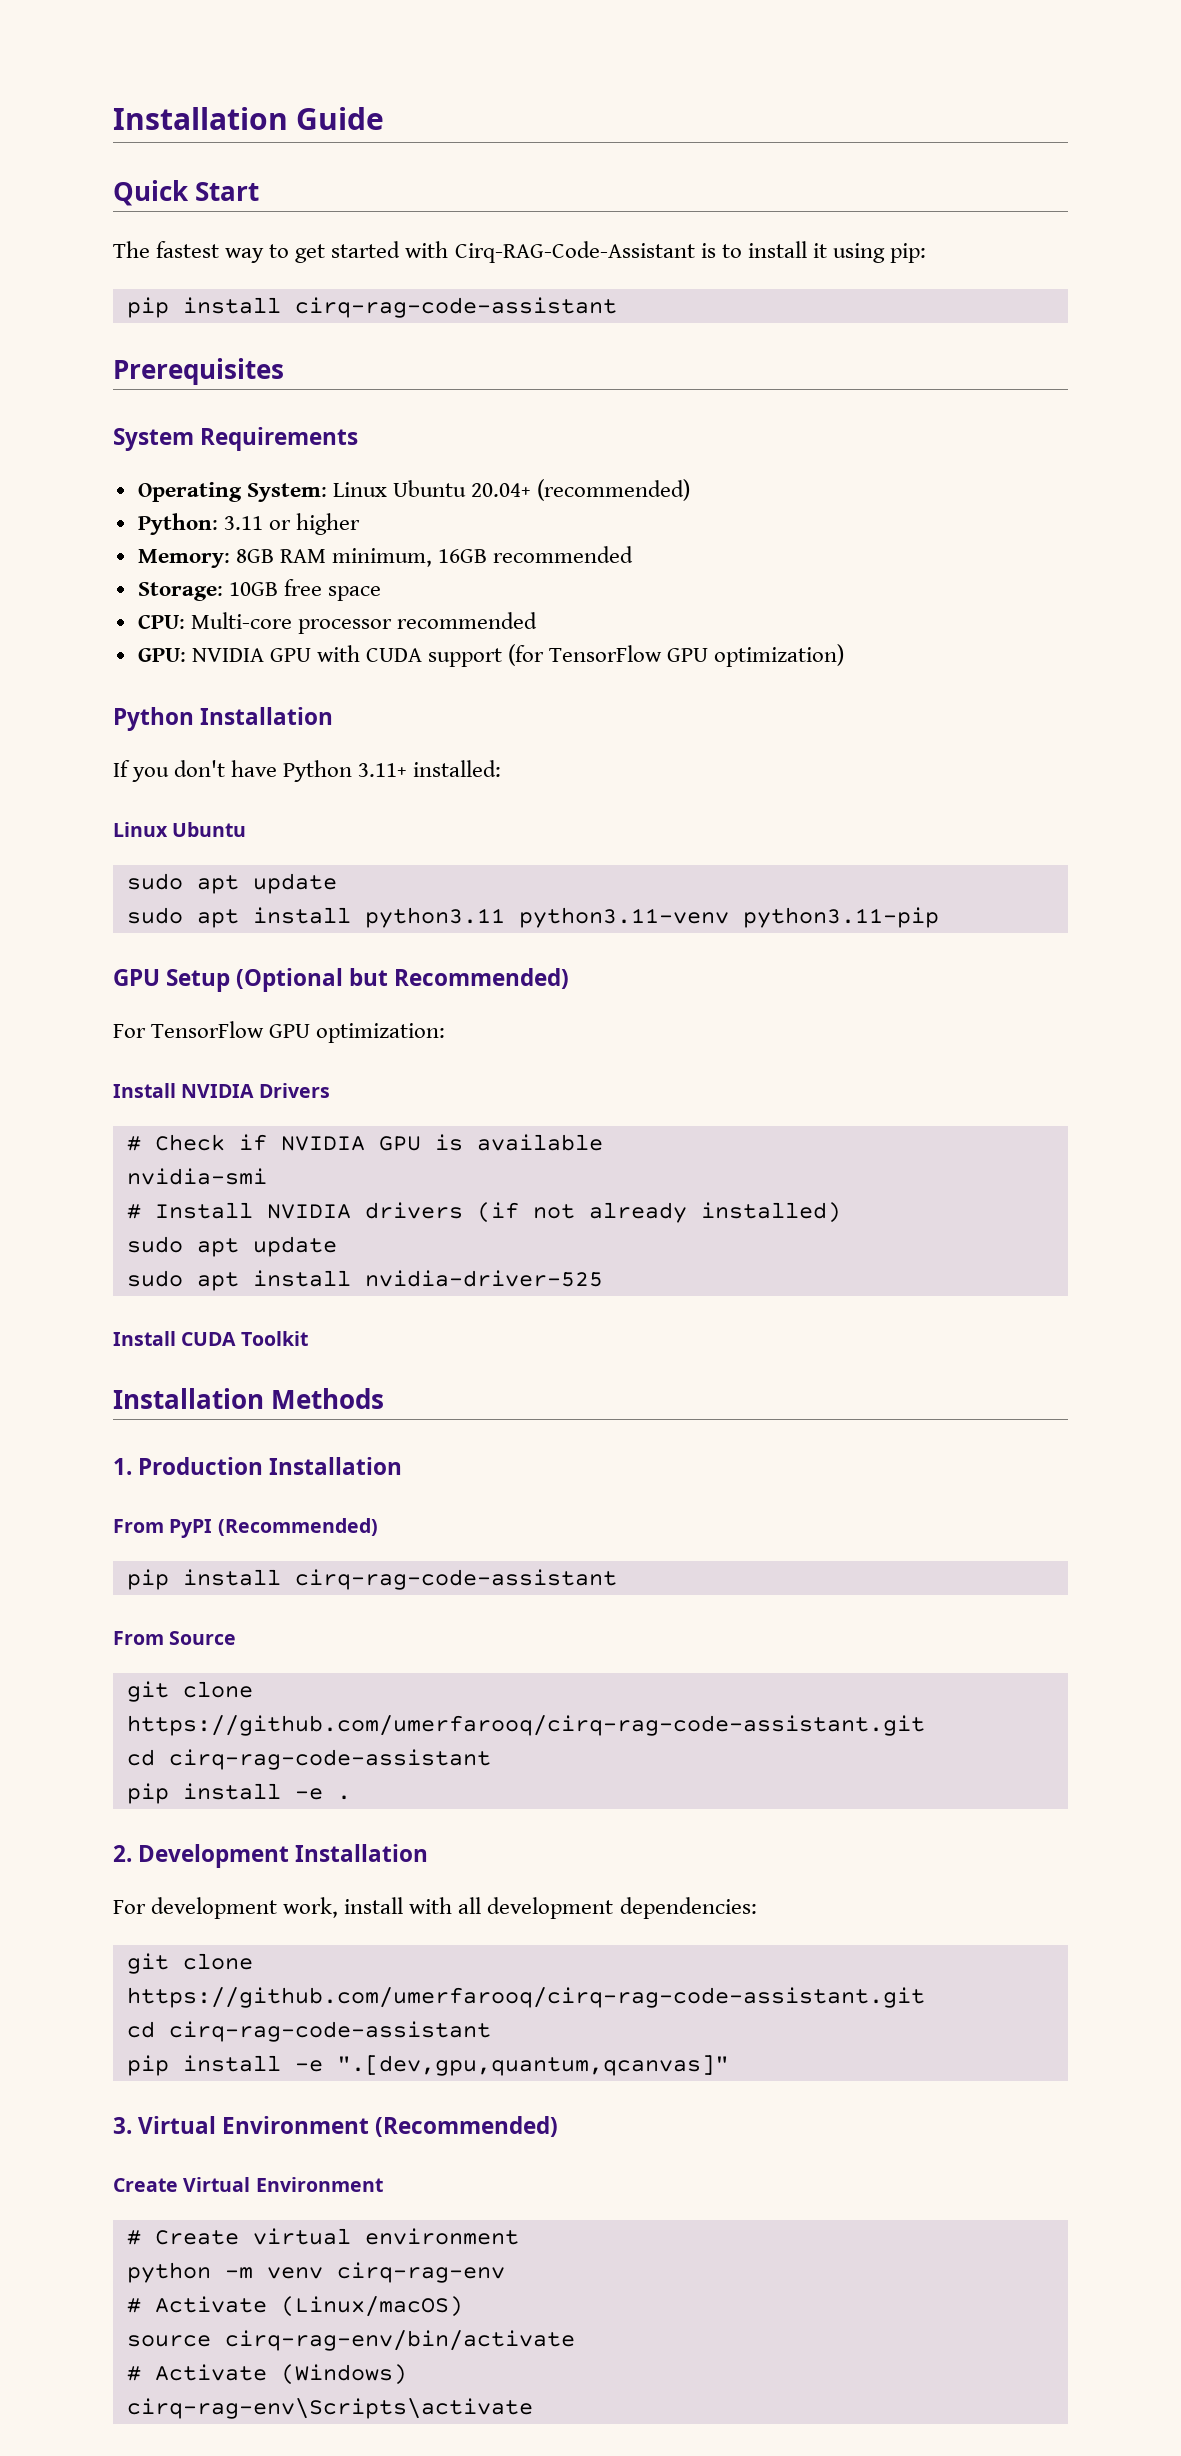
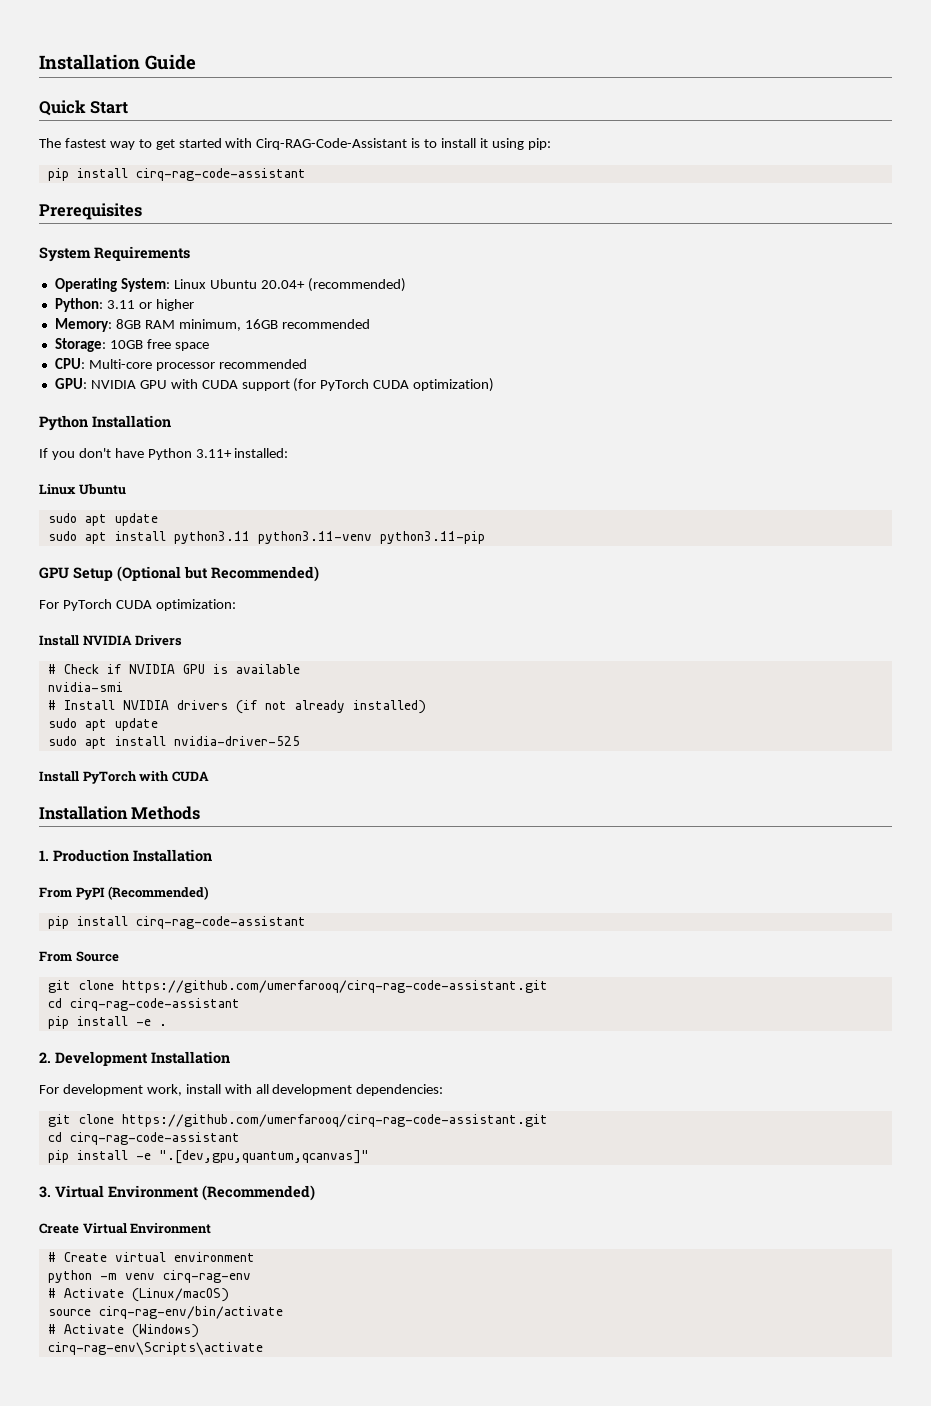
- GPU: NVIDIA GPU with CUDA support (for TensorFlow GPU optimization)
+ GPU: NVIDIA GPU with CUDA support (for PyTorch CUDA optimization)
- For TensorFlow GPU optimization:
+ For PyTorch CUDA optimization:
- Install CUDA Toolkit
+ Install PyTorch with CUDA

